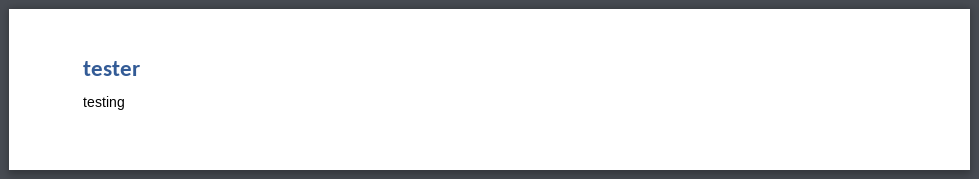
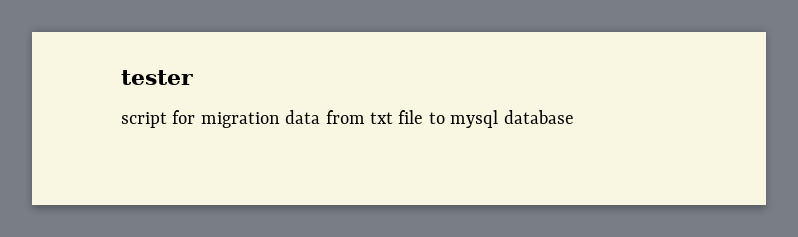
- testing
+ script for migration data from txt file to mysql database

